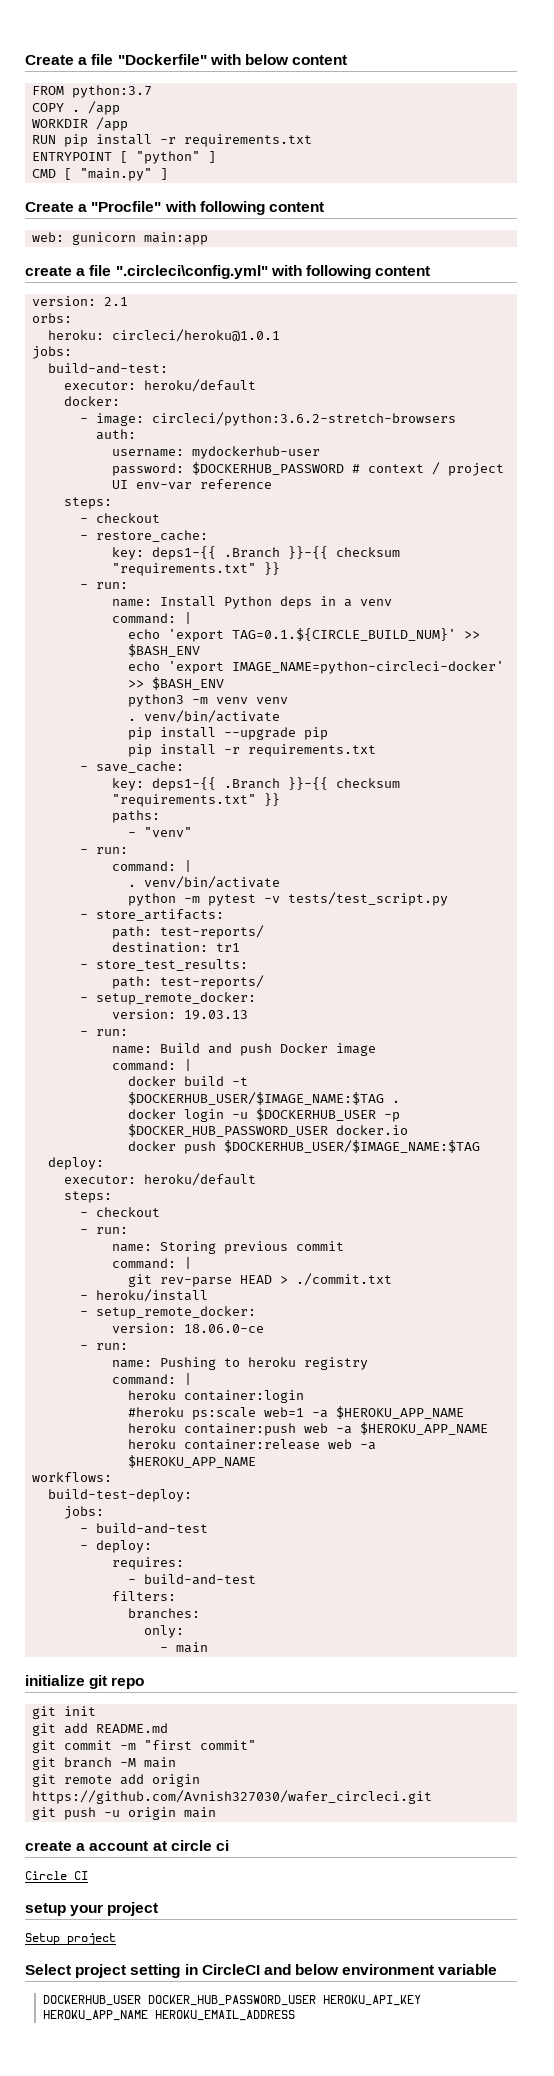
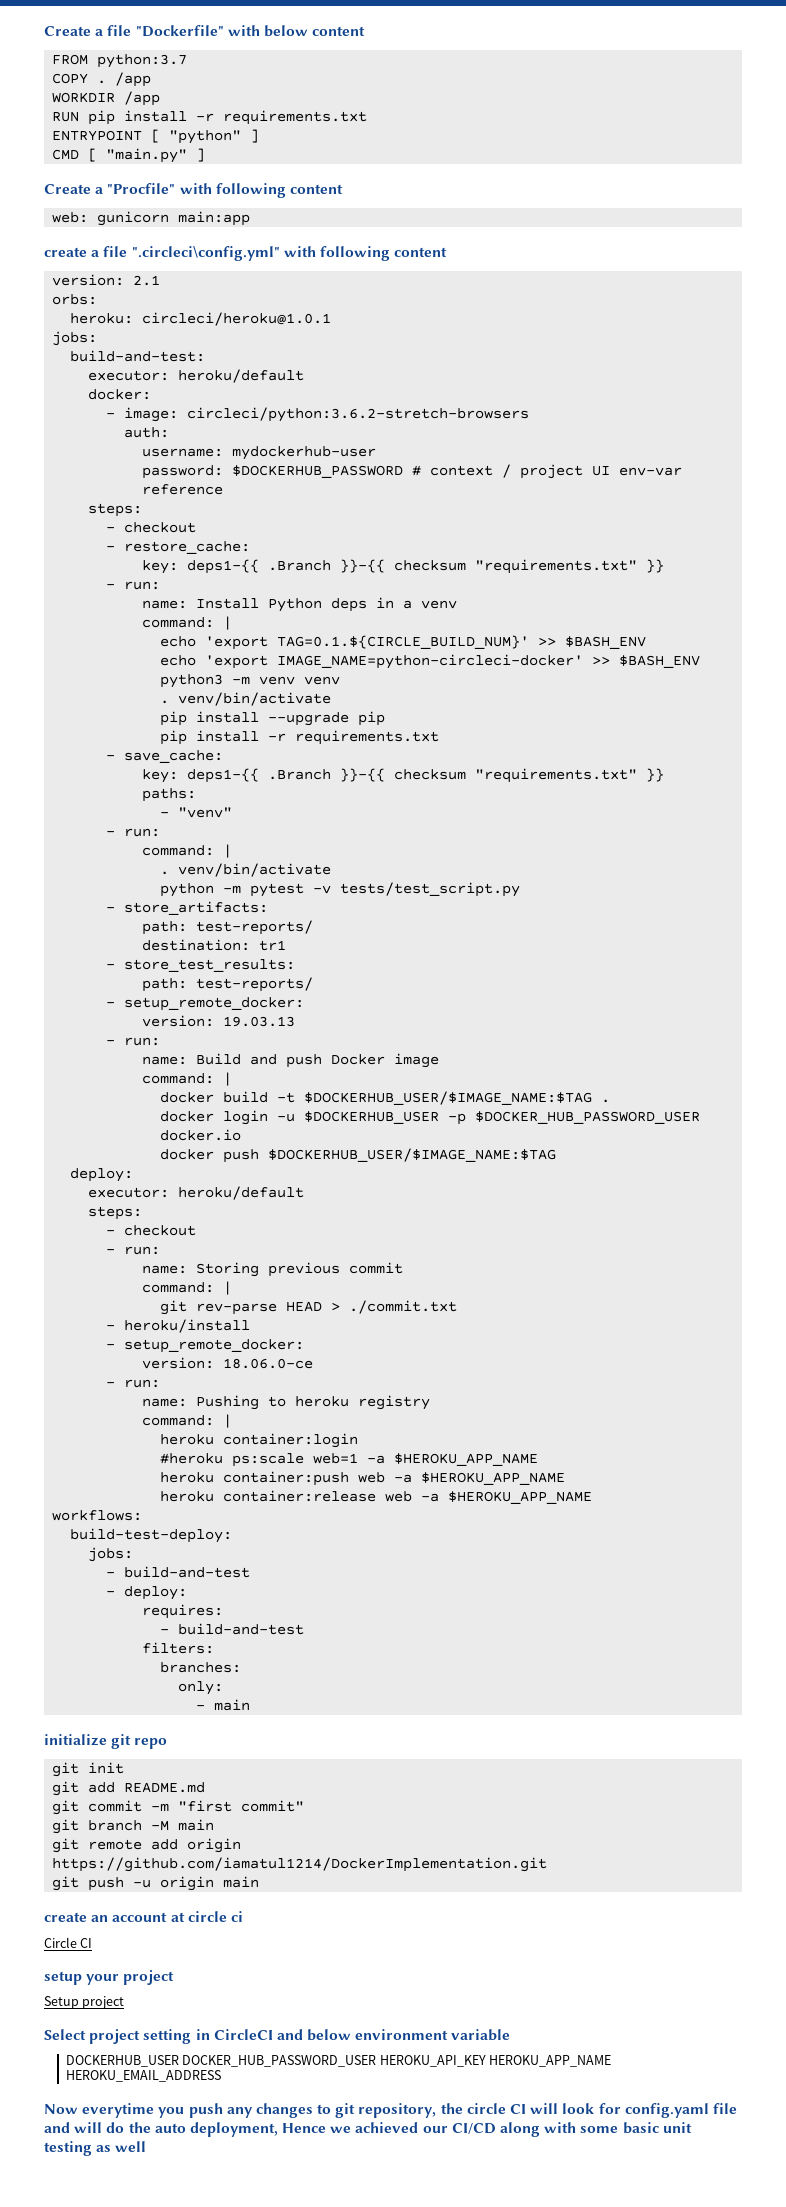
- git remote add origin https://github.com/Avnish327030/wafer_circleci.git
+ git remote add origin https://github.com/iamatul1214/DockerImplementation.git
- create a account at circle ci
+ create an account at circle ci
+ Now everytime you push any changes to git repository, the circle CI will look for config.yaml file and will do the auto deployment, Hence we achieved our CI/CD along with some basic unit testing as well

